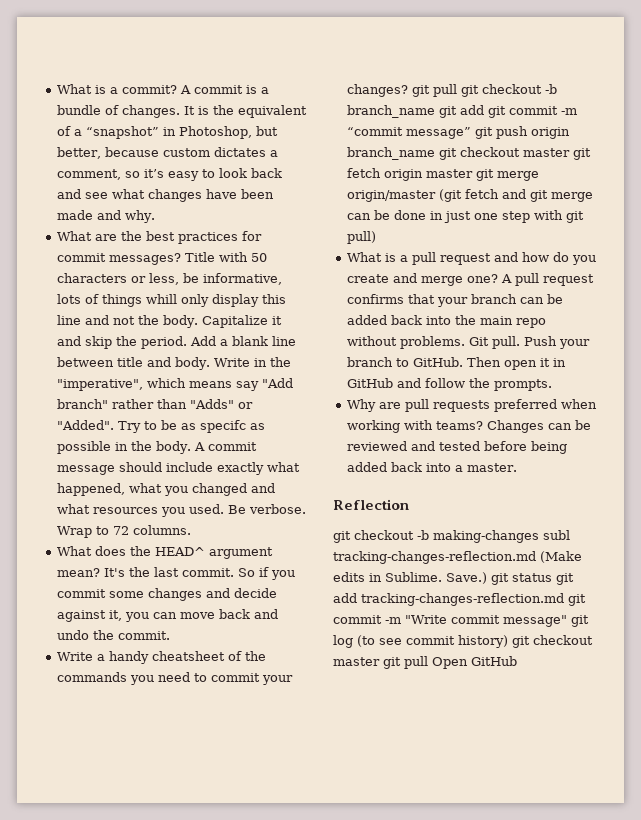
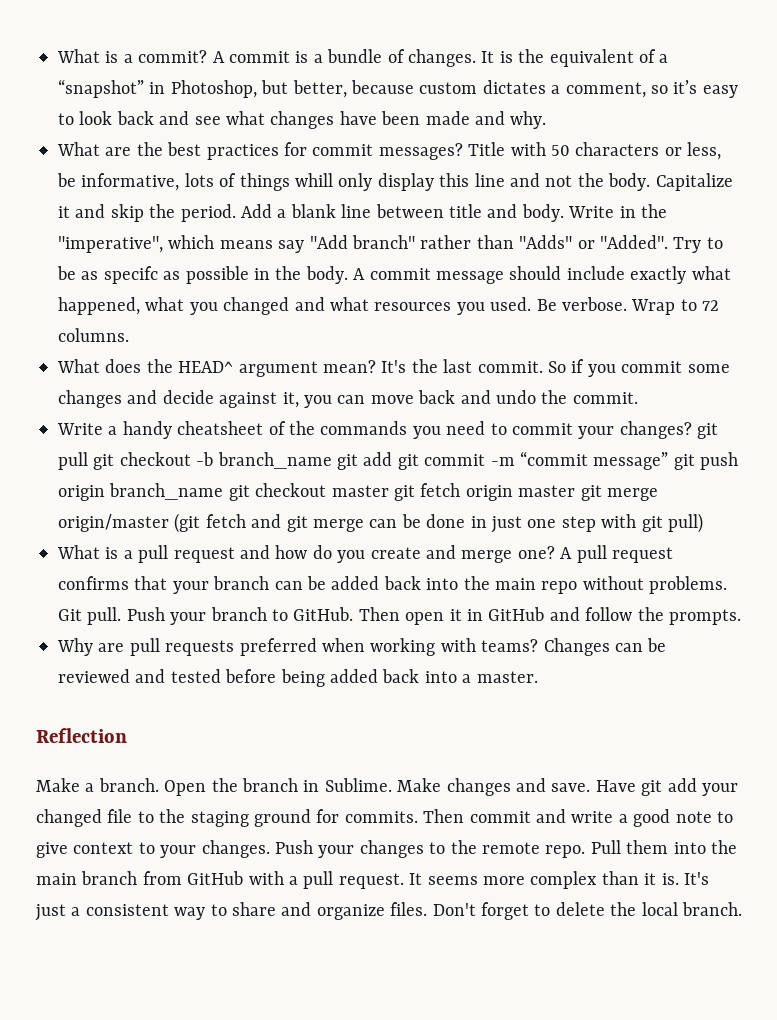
- git checkout -b making-changes subl tracking-changes-reflection.md (Make edits in Sublime. Save.) git status git add tracking-changes-reflection.md git commit -m "Write commit message" git log (to see commit history) git checkout master git pull Open GitHub
+ Make a branch. Open the branch in Sublime. Make changes and save. Have git add your changed file to the staging ground for commits. Then commit and write a good note to give context to your changes. Push your changes to the remote repo. Pull them into the main branch from GitHub with a pull request. It seems more complex than it is. It's just a consistent way to share and organize files. Don't forget to delete the local branch.

